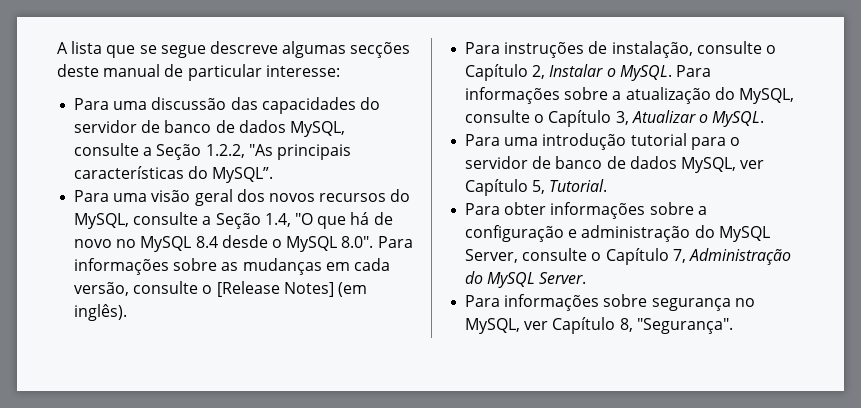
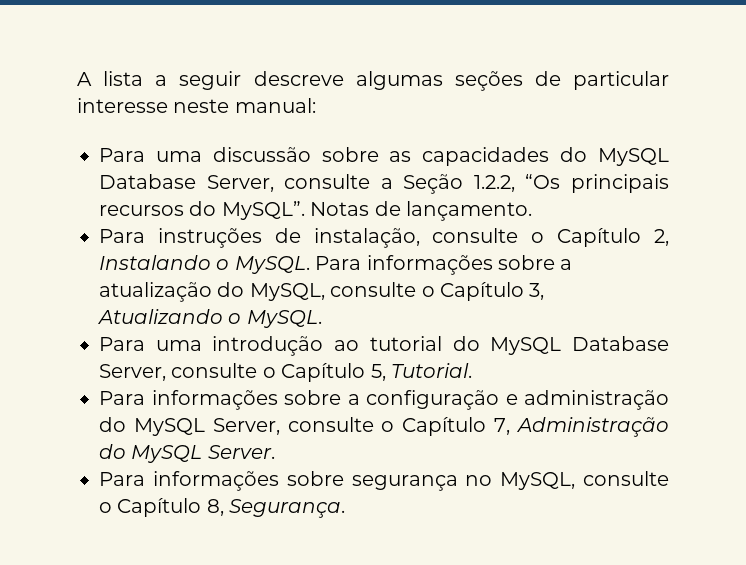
- A lista que se segue descreve algumas secções deste manual de particular interesse:
- Para uma discussão das capacidades do servidor de banco de dados MySQL, consulte a Seção 1.2.2, "As principais características do MySQL”.
- Para uma visão geral dos novos recursos do MySQL, consulte a Seção 1.4, "O que há de novo no MySQL 8.4 desde o MySQL 8.0". Para informações sobre as mudanças em cada versão, consulte o [Release Notes] (em inglês).
+ A lista a seguir descreve algumas seções de particular interesse neste manual:
+ Para uma discussão sobre as capacidades do MySQL Database Server, consulte a Seção 1.2.2, “Os principais recursos do MySQL”. Notas de lançamento.
- Para instruções de instalação, consulte o Capítulo 2, Instalar o MySQL.
+ Para instruções de instalação, consulte o Capítulo 2, Instalando o MySQL.
- Para informações sobre a atualização do MySQL, consulte o Capítulo 3, Atualizar o MySQL.
+ Para informações sobre a atualização do MySQL, consulte o Capítulo 3, Atualizando o MySQL.
- Para uma introdução tutorial para o servidor de banco de dados MySQL, ver Capítulo 5, Tutorial.
+ Para uma introdução ao tutorial do MySQL Database Server, consulte o Capítulo 5, Tutorial.
- Para obter informações sobre a configuração e administração do MySQL Server, consulte o Capítulo 7, Administração do MySQL Server.
+ Para informações sobre a configuração e administração do MySQL Server, consulte o Capítulo 7, Administração do MySQL Server.
- Para informações sobre segurança no MySQL, ver Capítulo 8, "Segurança".
+ Para informações sobre segurança no MySQL, consulte o Capítulo 8, Segurança.

